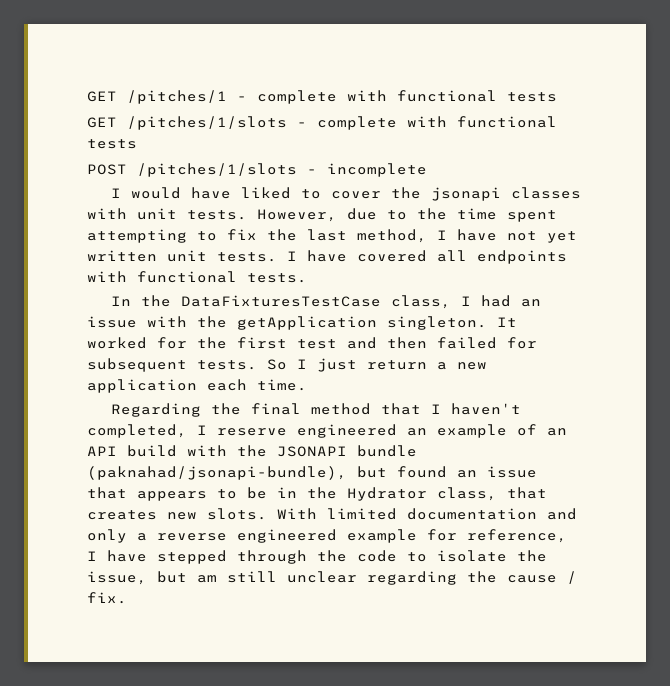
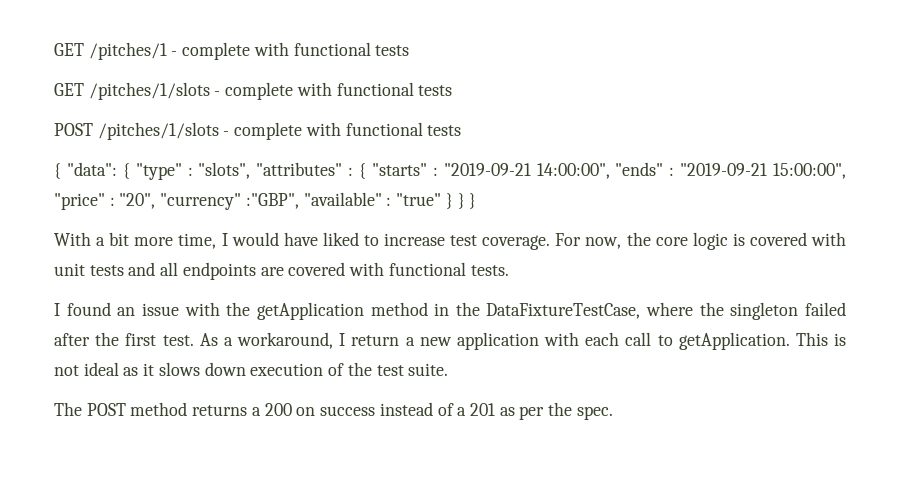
- POST /pitches/1/slots - incomplete
- I would have liked to cover the jsonapi classes with unit tests. However, due to the time spent attempting to fix the last method, I have not yet written unit tests. I have covered all endpoints with functional tests.
- In the DataFixturesTestCase class, I had an issue with the getApplication singleton. It worked for the first test and then failed for subsequent tests. So I just return a new application each time.
- Regarding the final method that I haven't completed, I reserve engineered an example of an API build with the JSONAPI bundle (paknahad/jsonapi-bundle), but found an issue that appears to be in the Hydrator class, that creates new slots. With limited documentation and only a reverse engineered example for reference, I have stepped through the code to isolate the issue, but am still unclear regarding the cause / fix.
+ POST /pitches/1/slots - complete with functional tests
+ { "data": { "type" : "slots", "attributes" : { "starts" : "2019-09-21 14:00:00", "ends" : "2019-09-21 15:00:00", "price" : "20", "currency" :"GBP", "available" : "true" } } }
+ With a bit more time, I would have liked to increase test coverage. For now, the core logic is covered with unit tests and all endpoints are covered with functional tests.
+ I found an issue with the getApplication method in the DataFixtureTestCase, where the singleton failed after the first test. As a workaround, I return a new application with each call to getApplication. This is not ideal as it slows down execution of the test suite.
+ The POST method returns a 200 on success instead of a 201 as per the spec.

